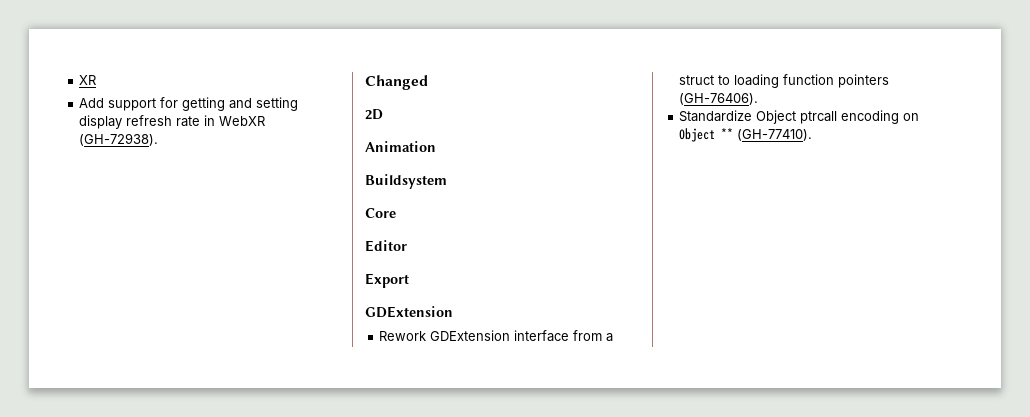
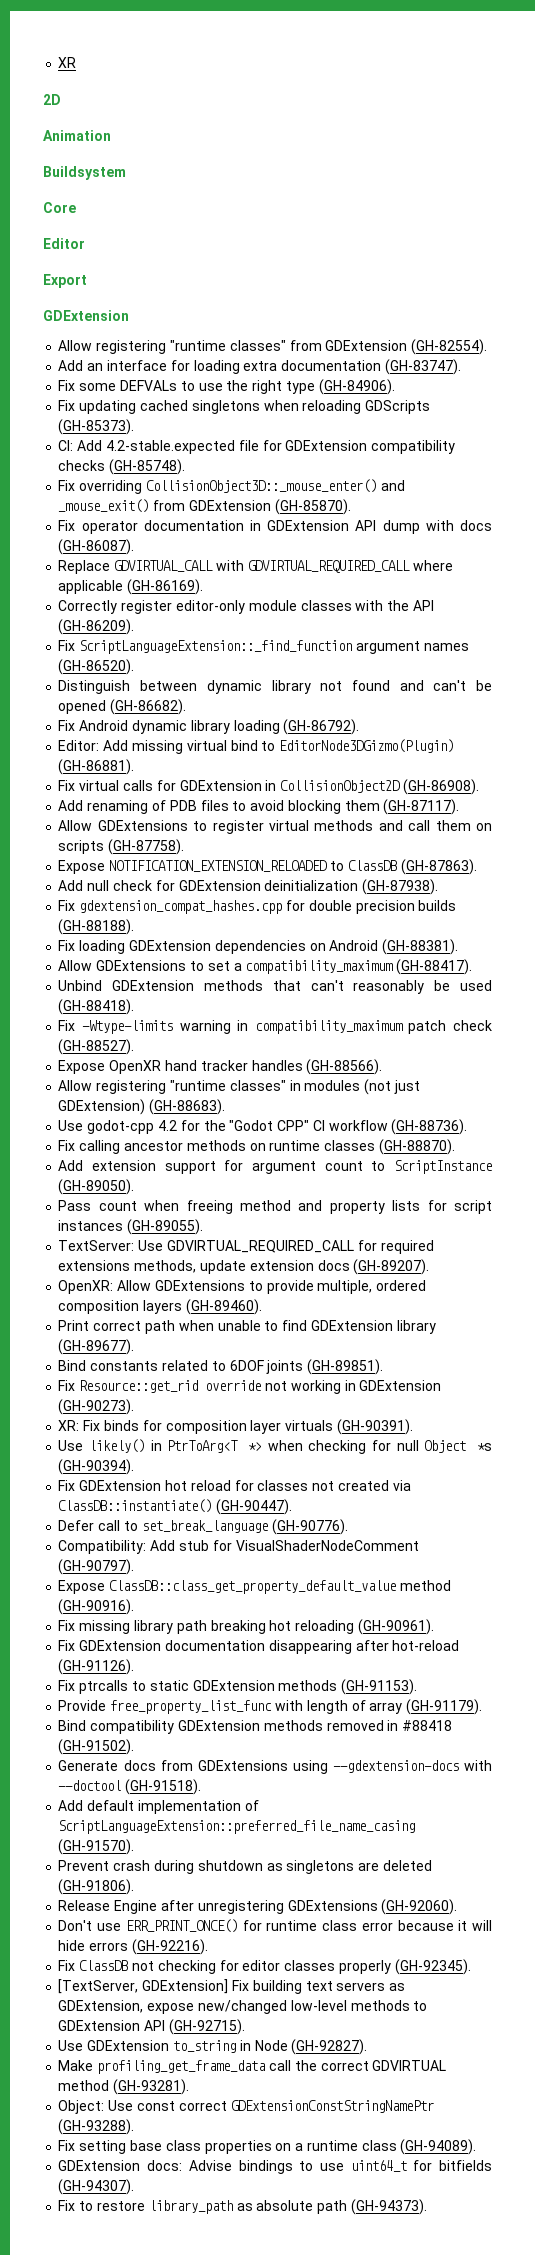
- Add support for getting and setting display refresh rate in WebXR (GH-72938).
- Changed
- Rework GDExtension interface from a struct to loading function pointers (GH-76406).
- Standardize Object ptrcall encoding on Object ** (GH-77410).
+ Allow registering "runtime classes" from GDExtension (GH-82554).
+ Add an interface for loading extra documentation (GH-83747).
+ Fix some DEFVALs to use the right type (GH-84906).
+ Fix updating cached singletons when reloading GDScripts (GH-85373).
+ CI: Add 4.2-stable.expected file for GDExtension compatibility checks (GH-85748).
+ Fix overriding CollisionObject3D::_mouse_enter() and _mouse_exit() from GDExtension (GH-85870).
+ Fix operator documentation in GDExtension API dump with docs (GH-86087).
+ Replace GDVIRTUAL_CALL with GDVIRTUAL_REQUIRED_CALL where applicable (GH-86169).
+ Correctly register editor-only module classes with the API (GH-86209).
+ Fix ScriptLanguageExtension::_find_function argument names (GH-86520).
+ Distinguish between dynamic library not found and can't be opened (GH-86682).
+ Fix Android dynamic library loading (GH-86792).
+ Editor: Add missing virtual bind to EditorNode3DGizmo(Plugin) (GH-86881).
+ Fix virtual calls for GDExtension in CollisionObject2D (GH-86908).
+ Add renaming of PDB files to avoid blocking them (GH-87117).
+ Allow GDExtensions to register virtual methods and call them on scripts (GH-87758).
+ Expose NOTIFICATION_EXTENSION_RELOADED to ClassDB (GH-87863).
+ Add null check for GDExtension deinitialization (GH-87938).
+ Fix gdextension_compat_hashes.cpp for double precision builds (GH-88188).
+ Fix loading GDExtension dependencies on Android (GH-88381).
+ Allow GDExtensions to set a compatibility_maximum (GH-88417).
+ Unbind GDExtension methods that can't reasonably be used (GH-88418).
+ Fix -Wtype-limits warning in compatibility_maximum patch check (GH-88527).
+ Expose OpenXR hand tracker handles (GH-88566).
+ Allow registering "runtime classes" in modules (not just GDExtension) (GH-88683).
+ Use godot-cpp 4.2 for the "Godot CPP" CI workflow (GH-88736).
+ Fix calling ancestor methods on runtime classes (GH-88870).
+ Add extension support for argument count to ScriptInstance (GH-89050).
+ Pass count when freeing method and property lists for script instances (GH-89055).
+ TextServer: Use GDVIRTUAL_REQUIRED_CALL for required extensions methods, update extension docs (GH-89207).
+ OpenXR: Allow GDExtensions to provide multiple, ordered composition layers (GH-89460).
+ Print correct path when unable to find GDExtension library (GH-89677).
+ Bind constants related to 6DOF joints (GH-89851).
+ Fix Resource::get_rid override not working in GDExtension (GH-90273).
+ XR: Fix binds for composition layer virtuals (GH-90391).
+ Use likely() in PtrToArg<T *> when checking for null Object *s (GH-90394).
+ Fix GDExtension hot reload for classes not created via ClassDB::instantiate() (GH-90447).
+ Defer call to set_break_language (GH-90776).
+ Compatibility: Add stub for VisualShaderNodeComment (GH-90797).
+ Expose ClassDB::class_get_property_default_value method (GH-90916).
+ Fix missing library path breaking hot reloading (GH-90961).
+ Fix GDExtension documentation disappearing after hot-reload (GH-91126).
+ Fix ptrcalls to static GDExtension methods (GH-91153).
+ Provide free_property_list_func with length of array (GH-91179).
+ Bind compatibility GDExtension methods removed in #88418 (GH-91502).
+ Generate docs from GDExtensions using --gdextension-docs with --doctool (GH-91518).
+ Add default implementation of ScriptLanguageExtension::preferred_file_name_casing (GH-91570).
+ Prevent crash during shutdown as singletons are deleted (GH-91806).
+ Release Engine after unregistering GDExtensions (GH-92060).
+ Don't use ERR_PRINT_ONCE() for runtime class error because it will hide errors (GH-92216).
+ Fix ClassDB not checking for editor classes properly (GH-92345).
+ [TextServer, GDExtension] Fix building text servers as GDExtension, expose new/changed low-level methods to GDExtension API (GH-92715).
+ Use GDExtension to_string in Node (GH-92827).
+ Make profiling_get_frame_data call the correct GDVIRTUAL method (GH-93281).
+ Object: Use const correct GDExtensionConstStringNamePtr (GH-93288).
+ Fix setting base class properties on a runtime class (GH-94089).
+ GDExtension docs: Advise bindings to use uint64_t for bitfields (GH-94307).
+ Fix to restore library_path as absolute path (GH-94373).

